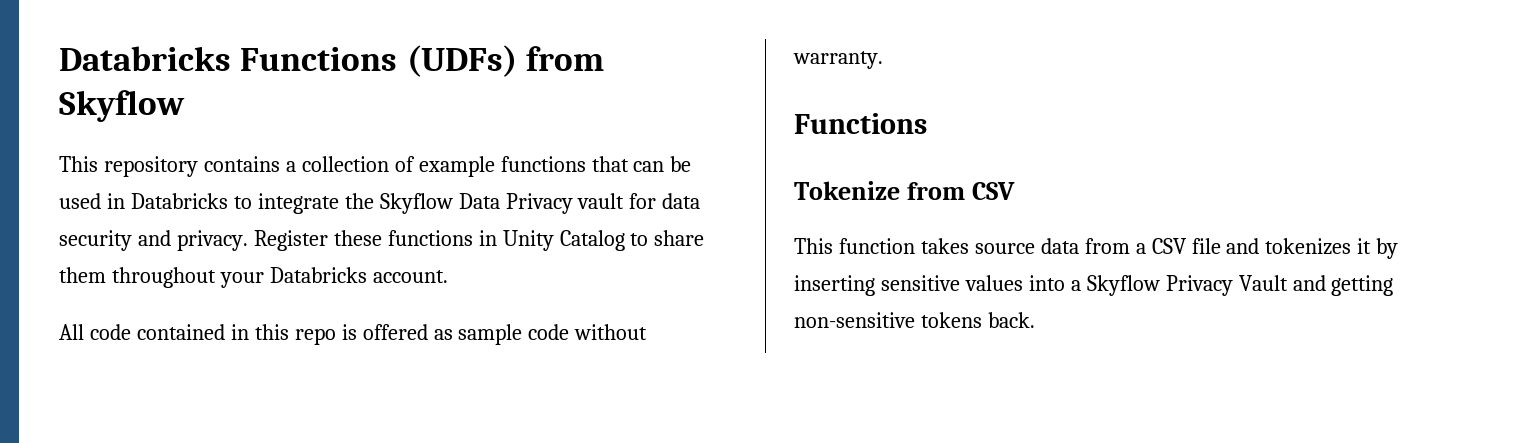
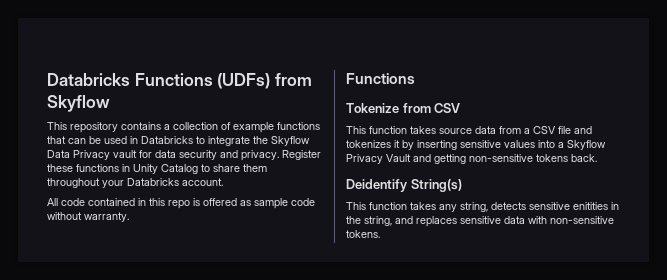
+ Deidentify String(s)
+ This function takes any string, detects sensitive enitities in the string, and replaces sensitive data with non-sensitive tokens.

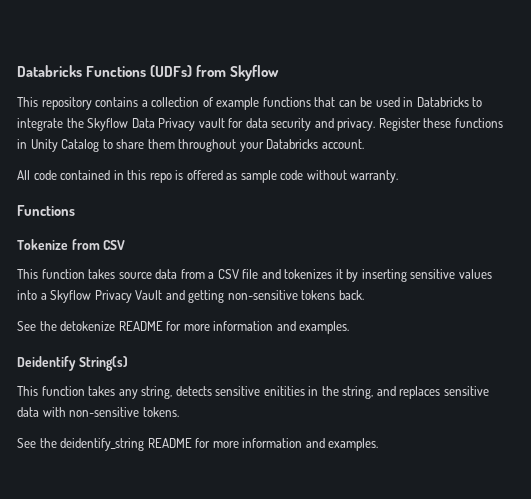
+ See the detokenize README for more information and examples.
+ See the deidentify_string README for more information and examples.

